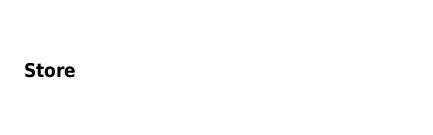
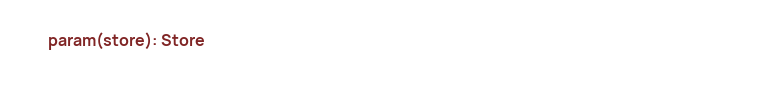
- Store
+ param(store): Store

